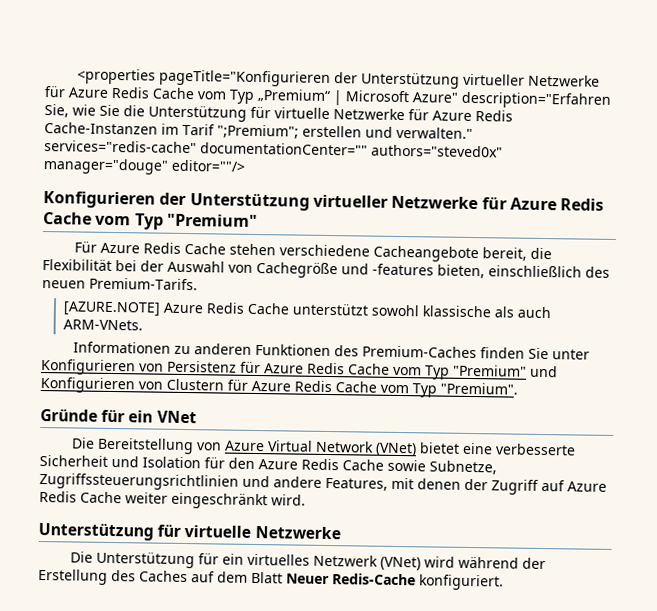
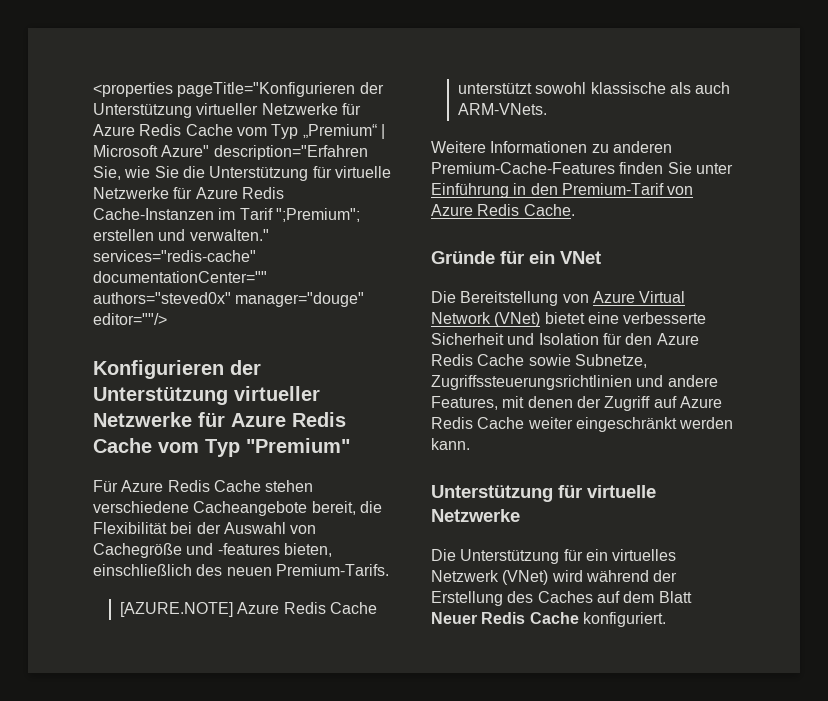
- Informationen zu anderen Funktionen des Premium-Caches finden Sie unter Konfigurieren von Persistenz für Azure Redis Cache vom Typ "Premium" und Konfigurieren von Clustern für Azure Redis Cache vom Typ "Premium".
+ Weitere Informationen zu anderen Premium-Cache-Features finden Sie unter Einführung in den Premium-Tarif von Azure Redis Cache.
- Die Bereitstellung von Azure Virtual Network (VNet) bietet eine verbesserte Sicherheit und Isolation für den Azure Redis Cache sowie Subnetze, Zugriffssteuerungsrichtlinien und andere Features, mit denen der Zugriff auf Azure Redis Cache weiter eingeschränkt wird.
+ Die Bereitstellung von Azure Virtual Network (VNet) bietet eine verbesserte Sicherheit und Isolation für den Azure Redis Cache sowie Subnetze, Zugriffssteuerungsrichtlinien und andere Features, mit denen der Zugriff auf Azure Redis Cache weiter eingeschränkt werden kann.
- Die Unterstützung für ein virtuelles Netzwerk (VNet) wird während der Erstellung des Caches auf dem Blatt Neuer Redis-Cache konfiguriert.
+ Die Unterstützung für ein virtuelles Netzwerk (VNet) wird während der Erstellung des Caches auf dem Blatt Neuer Redis Cache konfiguriert.

